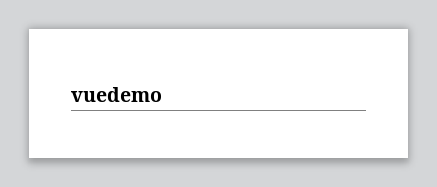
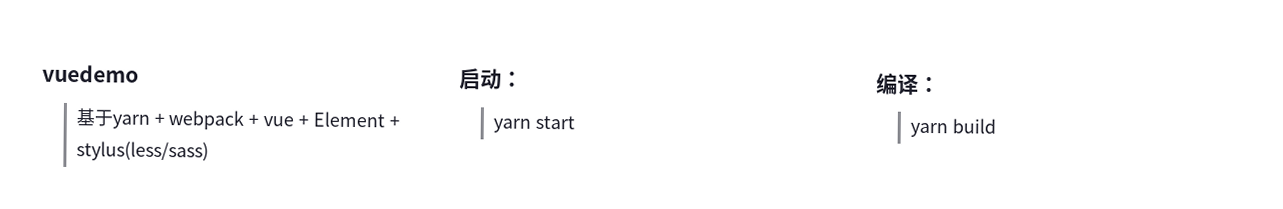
+ 基于yarn + webpack + vue + Element + stylus(less/sass)
+ 启动：
+ yarn start
+ 编译：
+ yarn build

